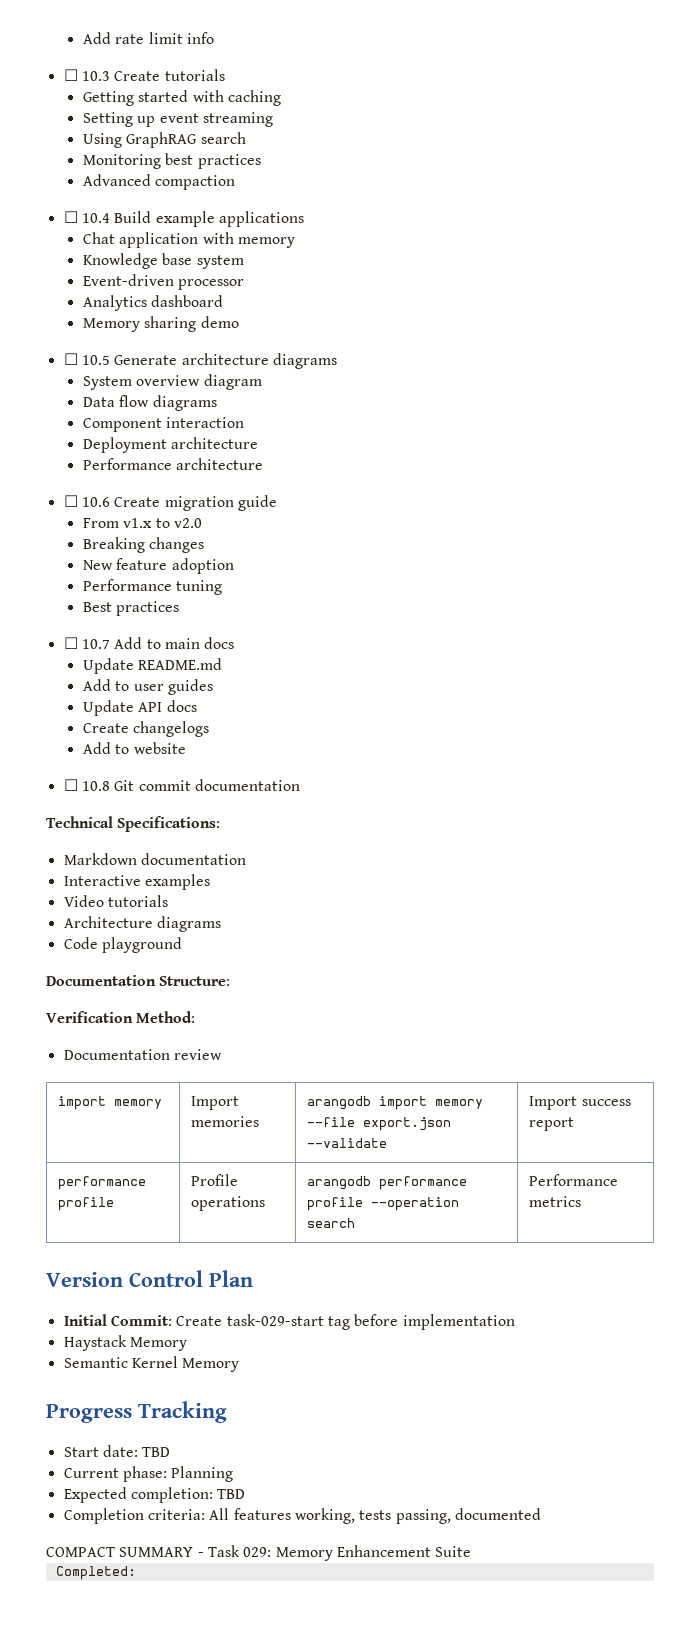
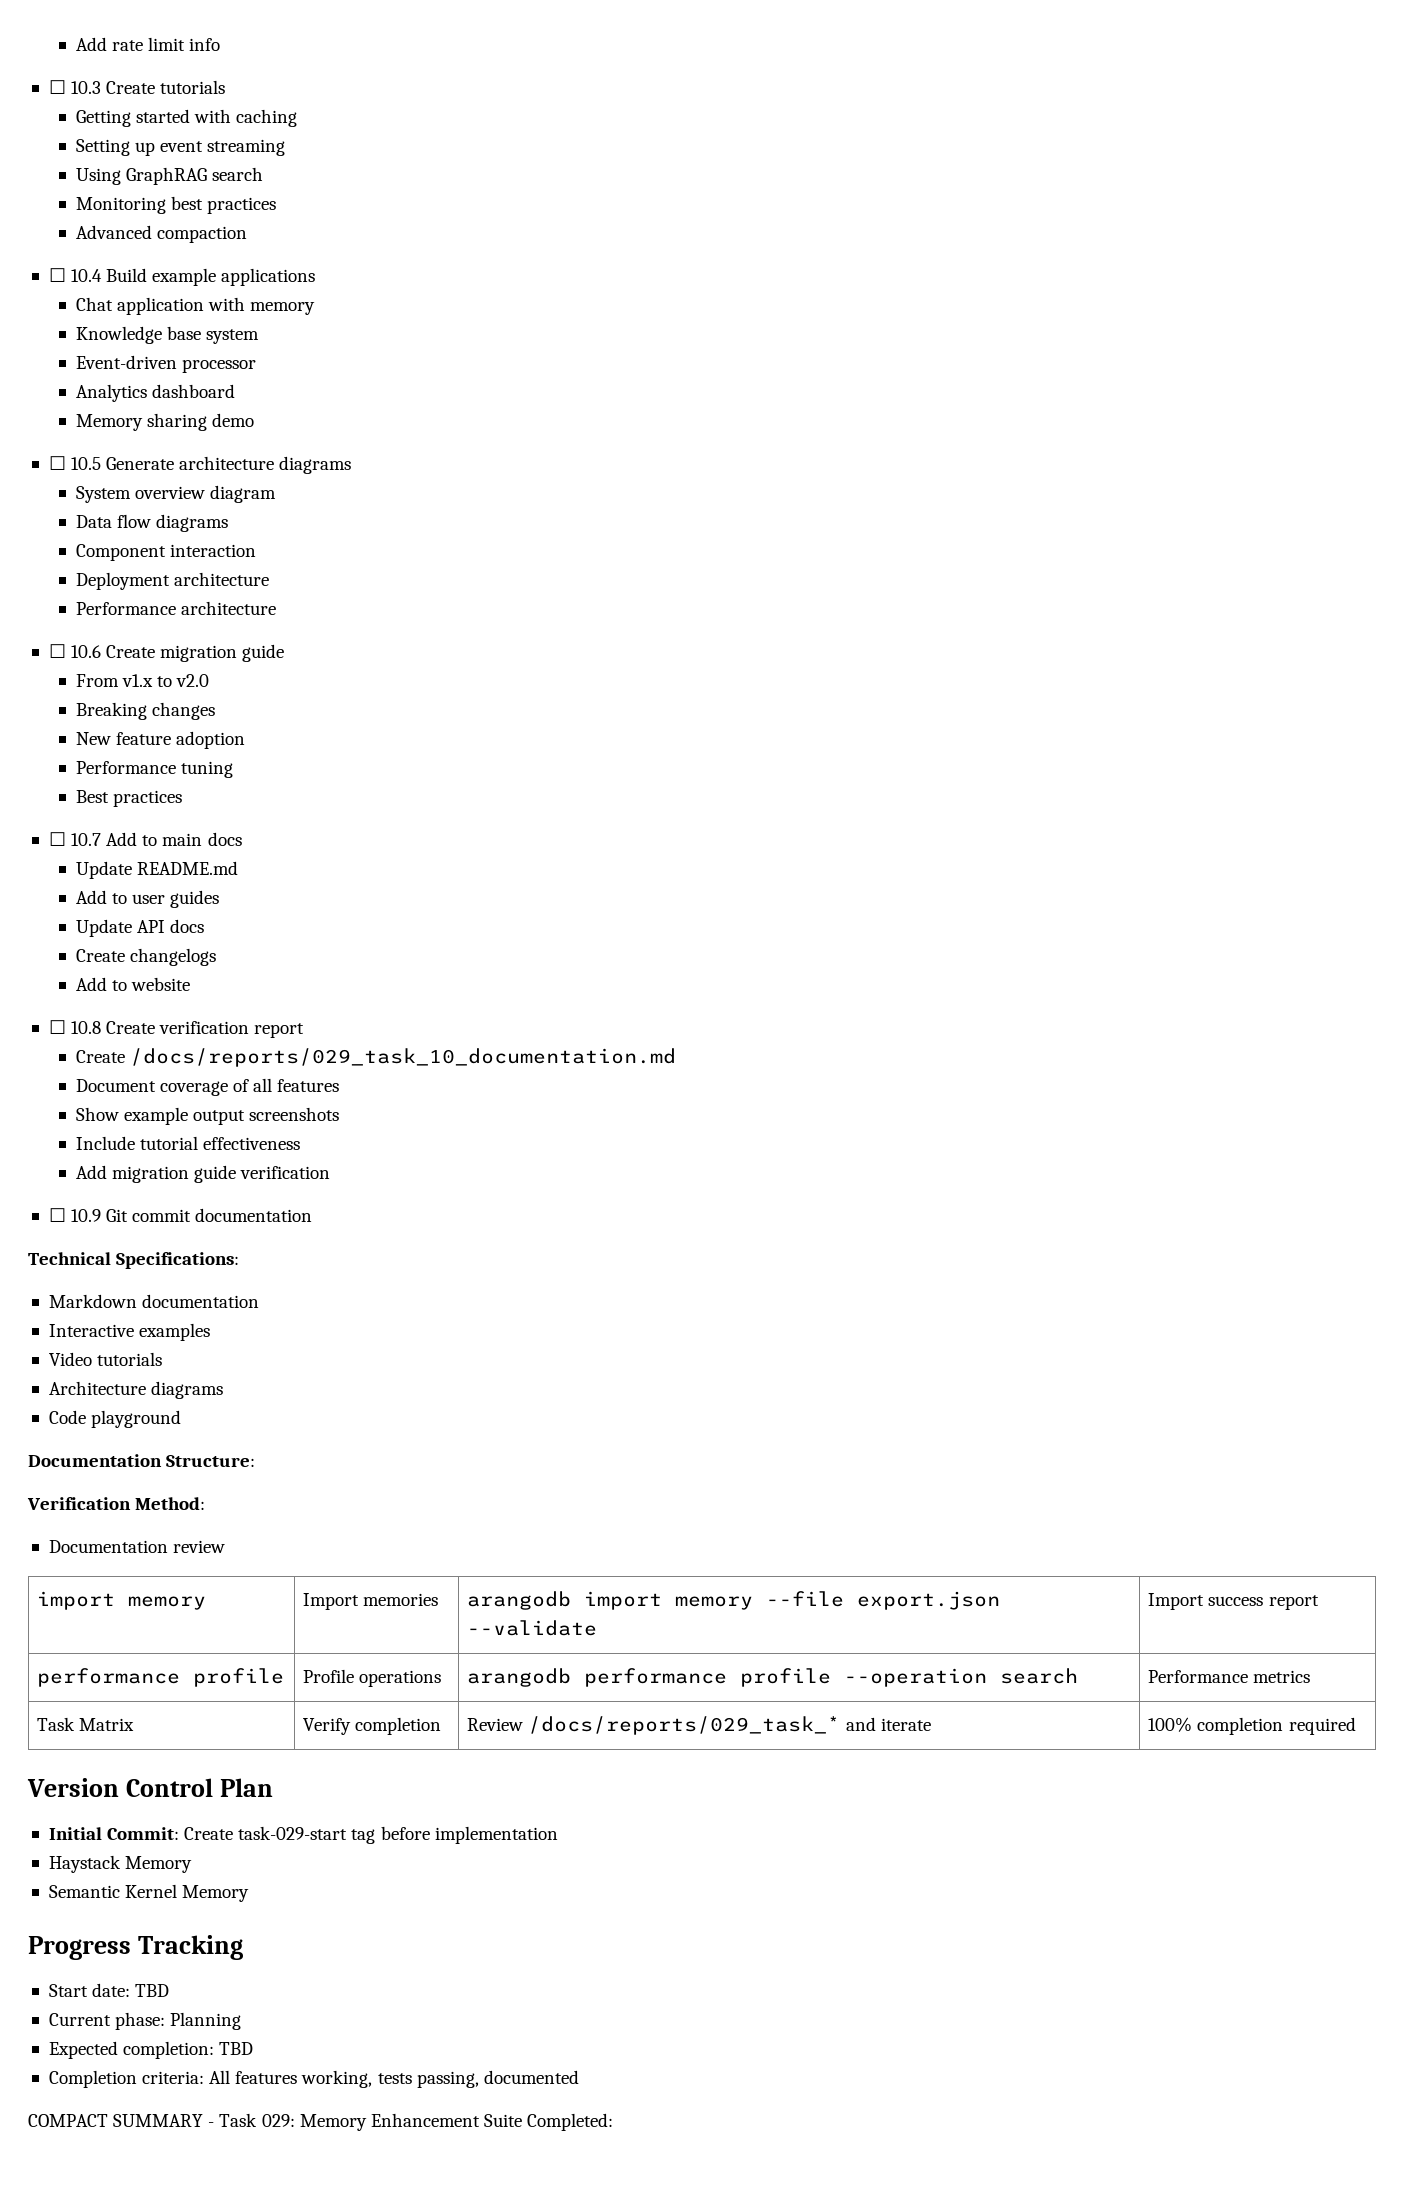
- ☐ 10.8 Git commit documentation
+ ☐ 10.8 Create verification report
+ Create /docs/reports/029_task_10_documentation.md
+ Document coverage of all features
+ Show example output screenshots
+ Include tutorial effectiveness
+ Add migration guide verification
+ ☐ 10.9 Git commit documentation
+ Task Matrix | Verify completion | Review /docs/reports/029_task_* and iterate | 100% completion required
- COMPACT SUMMARY - Task 029: Memory Enhancement Suite
- Completed:
+ COMPACT SUMMARY - Task 029: Memory Enhancement Suite Completed:

